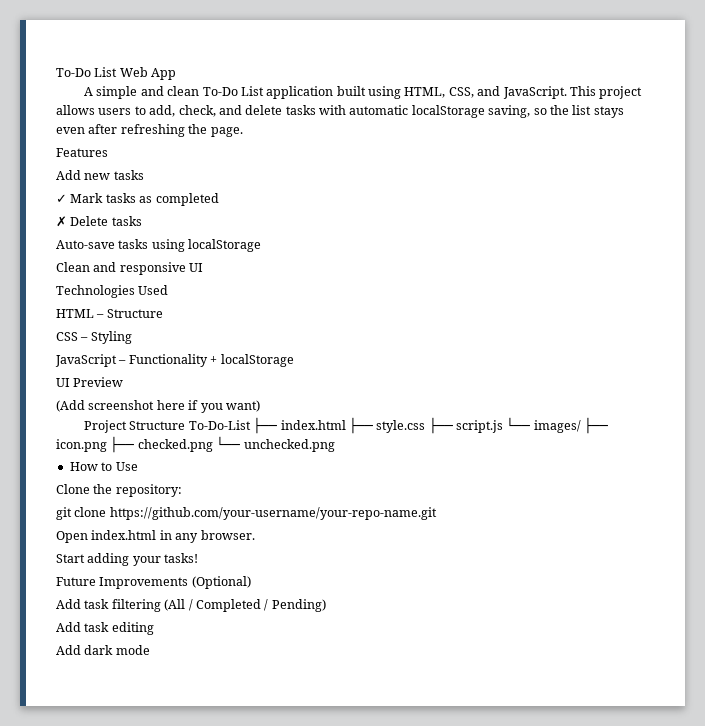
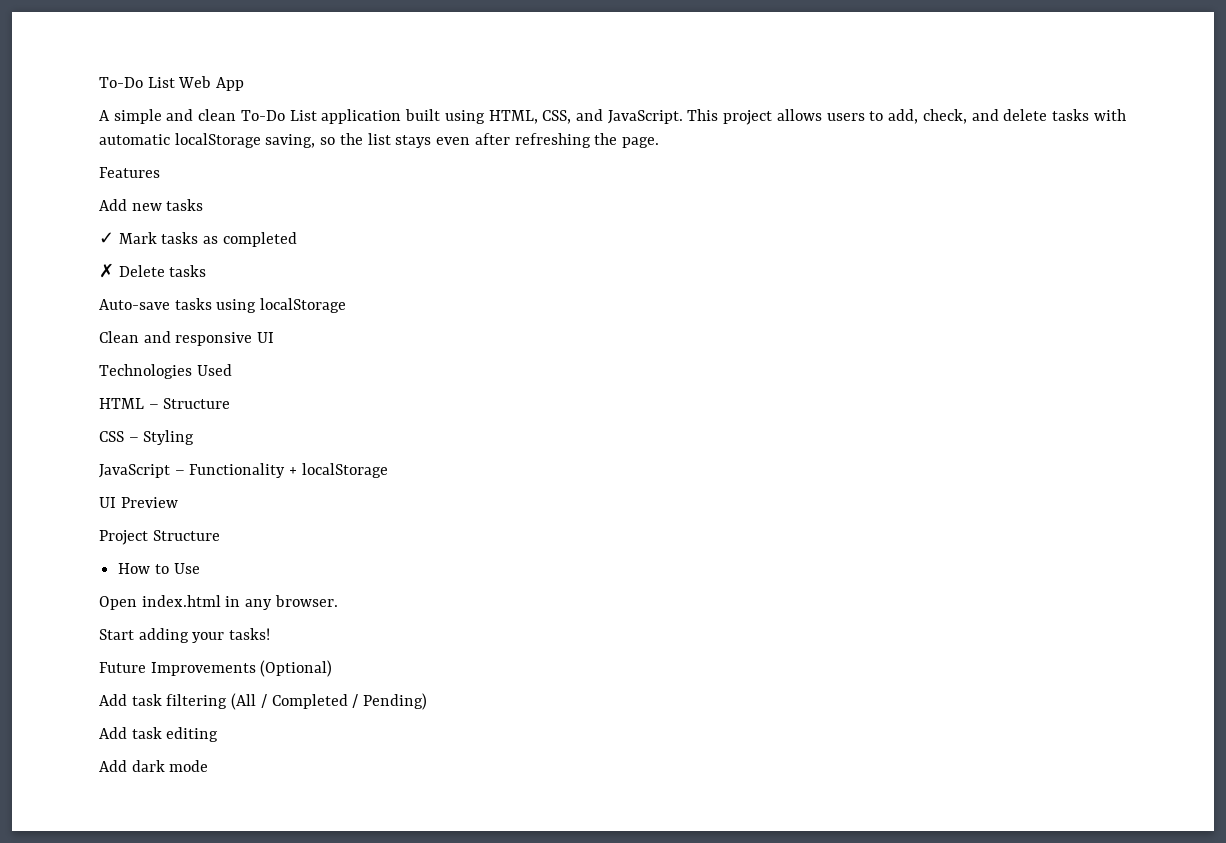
- (Add screenshot here if you want)
- Project Structure To-Do-List ├── index.html ├── style.css ├── script.js └── images/ ├── icon.png ├── checked.png └── unchecked.png
+ Project Structure
  How to Use
- Clone the repository:
- git clone https://github.com/your-username/your-repo-name.git

